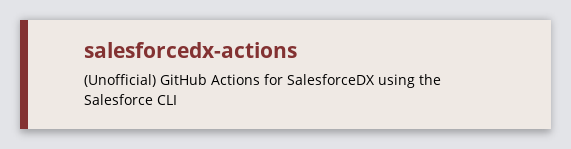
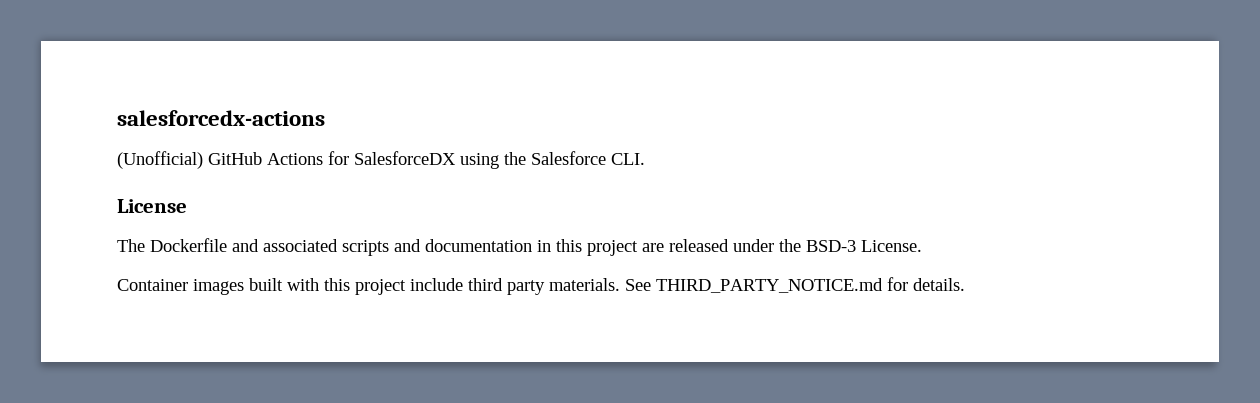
- (Unofficial) GitHub Actions for SalesforceDX using the Salesforce CLI
+ (Unofficial) GitHub Actions for SalesforceDX using the Salesforce CLI.
+ License
+ The Dockerfile and associated scripts and documentation in this project are released under the BSD-3 License.
+ Container images built with this project include third party materials. See THIRD_PARTY_NOTICE.md for details.

